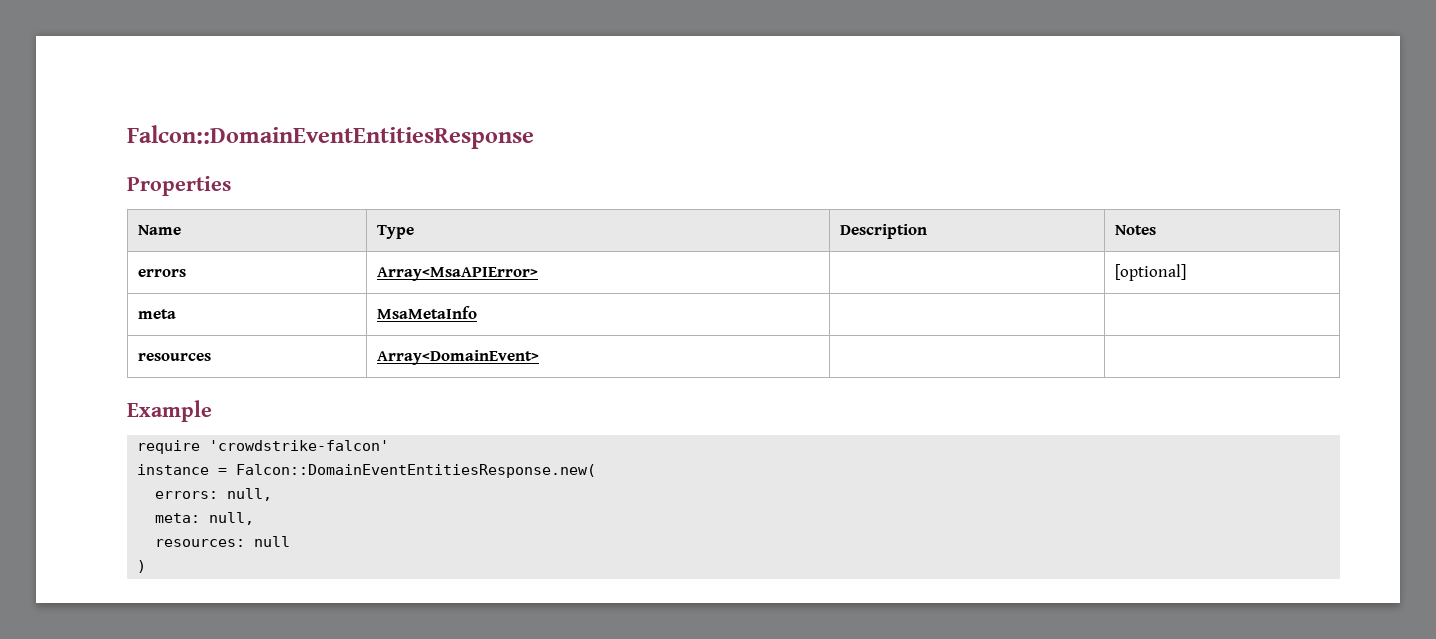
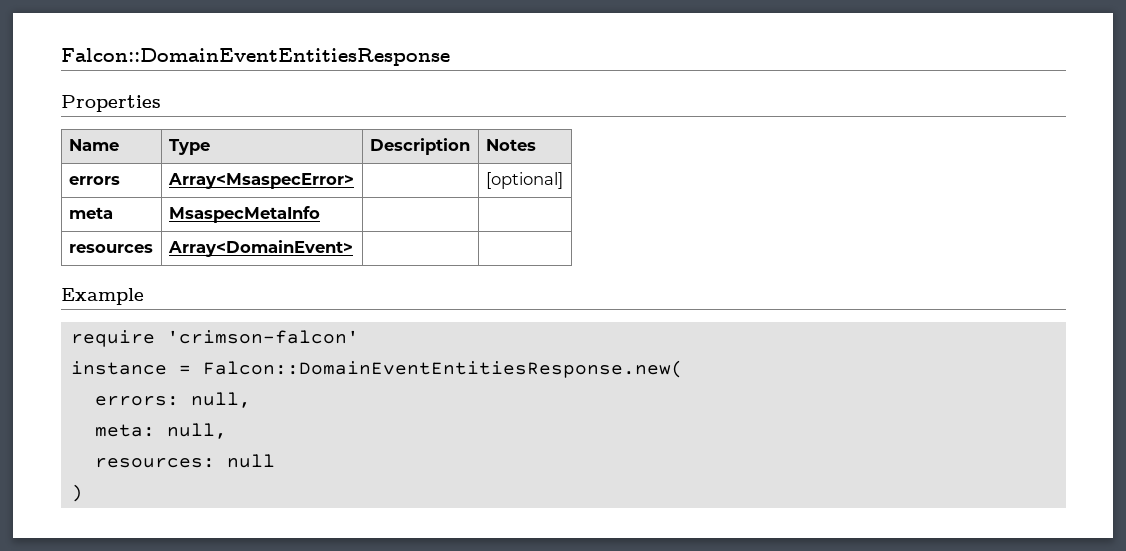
- errors | Array<MsaAPIError> | | [optional]
+ errors | Array<MsaspecError> | | [optional]
- meta | MsaMetaInfo | |
+ meta | MsaspecMetaInfo | |
- require 'crowdstrike-falcon'
+ require 'crimson-falcon'

